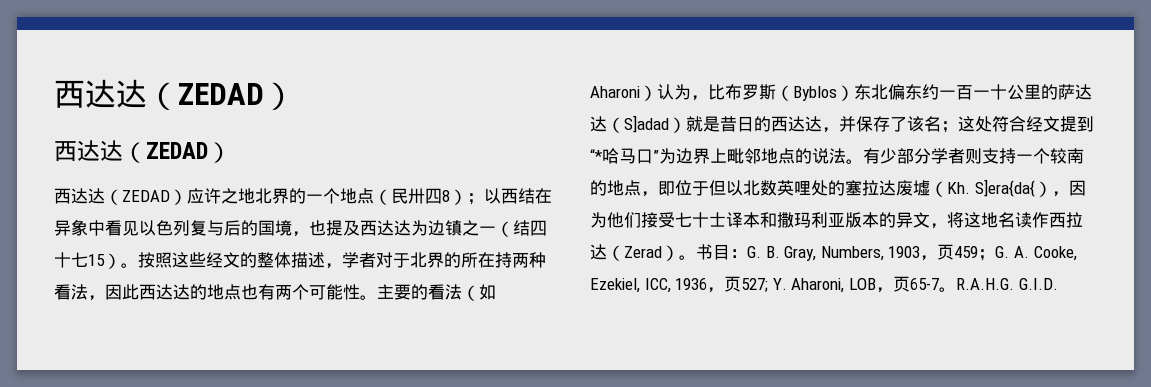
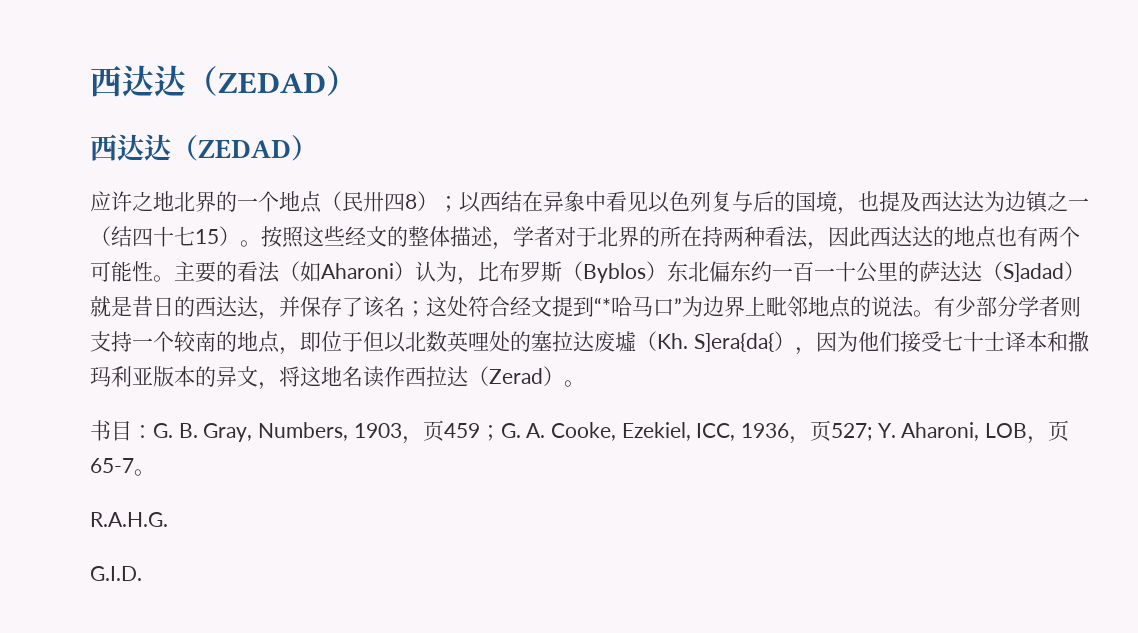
- 西达达（ZEDAD）应许之地北界的一个地点（民卅四8）；以西结在异象中看见以色列复与后的国境，也提及西达达为边镇之一（结四十七15）。
+ 应许之地北界的一个地点（民卅四8）；以西结在异象中看见以色列复与后的国境，也提及西达达为边镇之一（结四十七15）。
- 有少部分学者则支持一个较南的地点，即位于但以北数英哩处的塞拉达废墟（Kh. S]era{da{），因为他们接受七十士译本和撒玛利亚版本的异文，将这地名读作西拉达（Zerad）。书目：
+ 有少部分学者则支持一个较南的地点，即位于但以北数英哩处的塞拉达废墟（Kh. S]era{da{），因为他们接受七十士译本和撒玛利亚版本的异文，将这地名读作西拉达（Zerad）。
+ 书目：
- Y. Aharoni, LOB，页65-7。R.A.H.G. G.I.D.
+ Y. Aharoni, LOB，页65-7。
+ R.A.H.G.
+ G.I.D.

